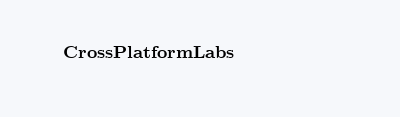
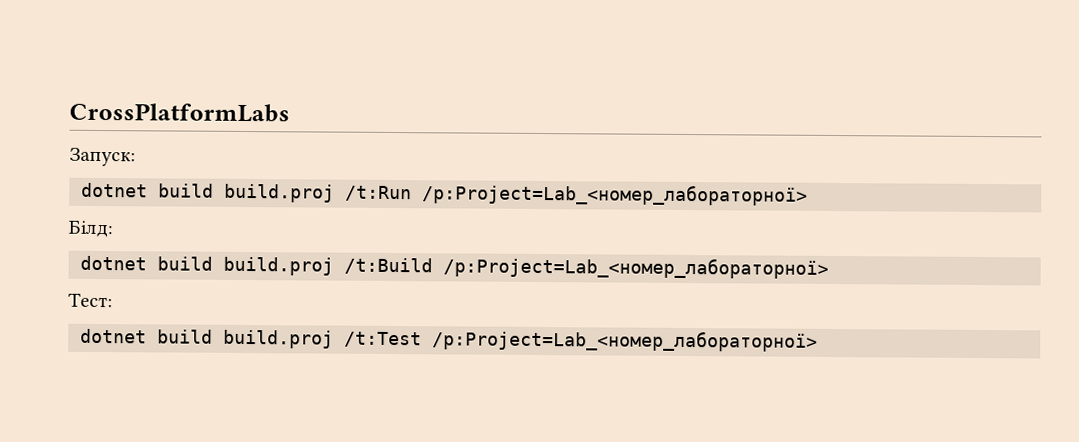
+ Запуск:
+ dotnet build build.proj /t:Run /p:Project=Lab_<номер_лабораторної>
+ Білд:
+ dotnet build build.proj /t:Build /p:Project=Lab_<номер_лабораторної>
+ Тест:
+ dotnet build build.proj /t:Test /p:Project=Lab_<номер_лабораторної>

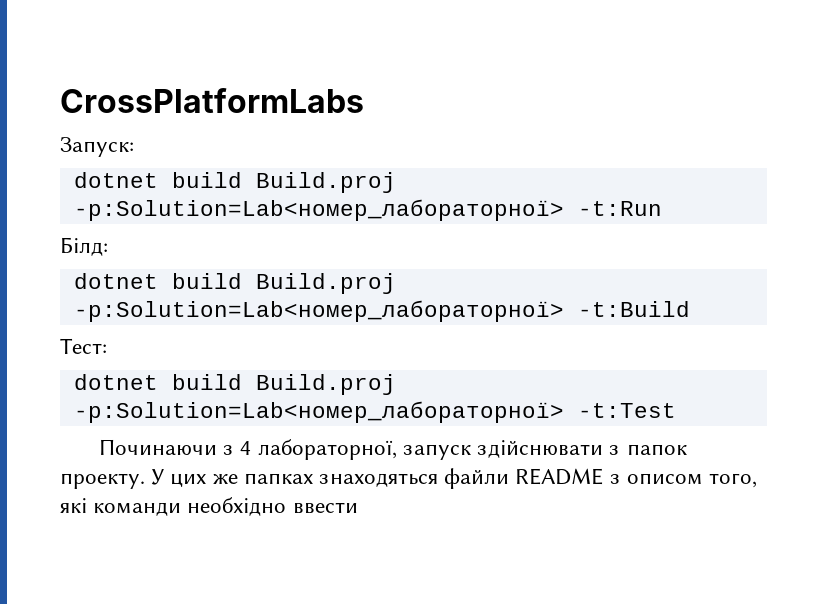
- dotnet build build.proj /t:Run /p:Project=Lab_<номер_лабораторної>
+ dotnet build Build.proj -p:Solution=Lab<номер_лабораторної> -t:Run
- dotnet build build.proj /t:Build /p:Project=Lab_<номер_лабораторної>
+ dotnet build Build.proj -p:Solution=Lab<номер_лабораторної> -t:Build
- dotnet build build.proj /t:Test /p:Project=Lab_<номер_лабораторної>
+ dotnet build Build.proj -p:Solution=Lab<номер_лабораторної> -t:Test
+ Починаючи з 4 лабораторної, запуск здійснювати з папок проекту. У цих же папках знаходяться файли README з описом того, які команди необхідно ввести

